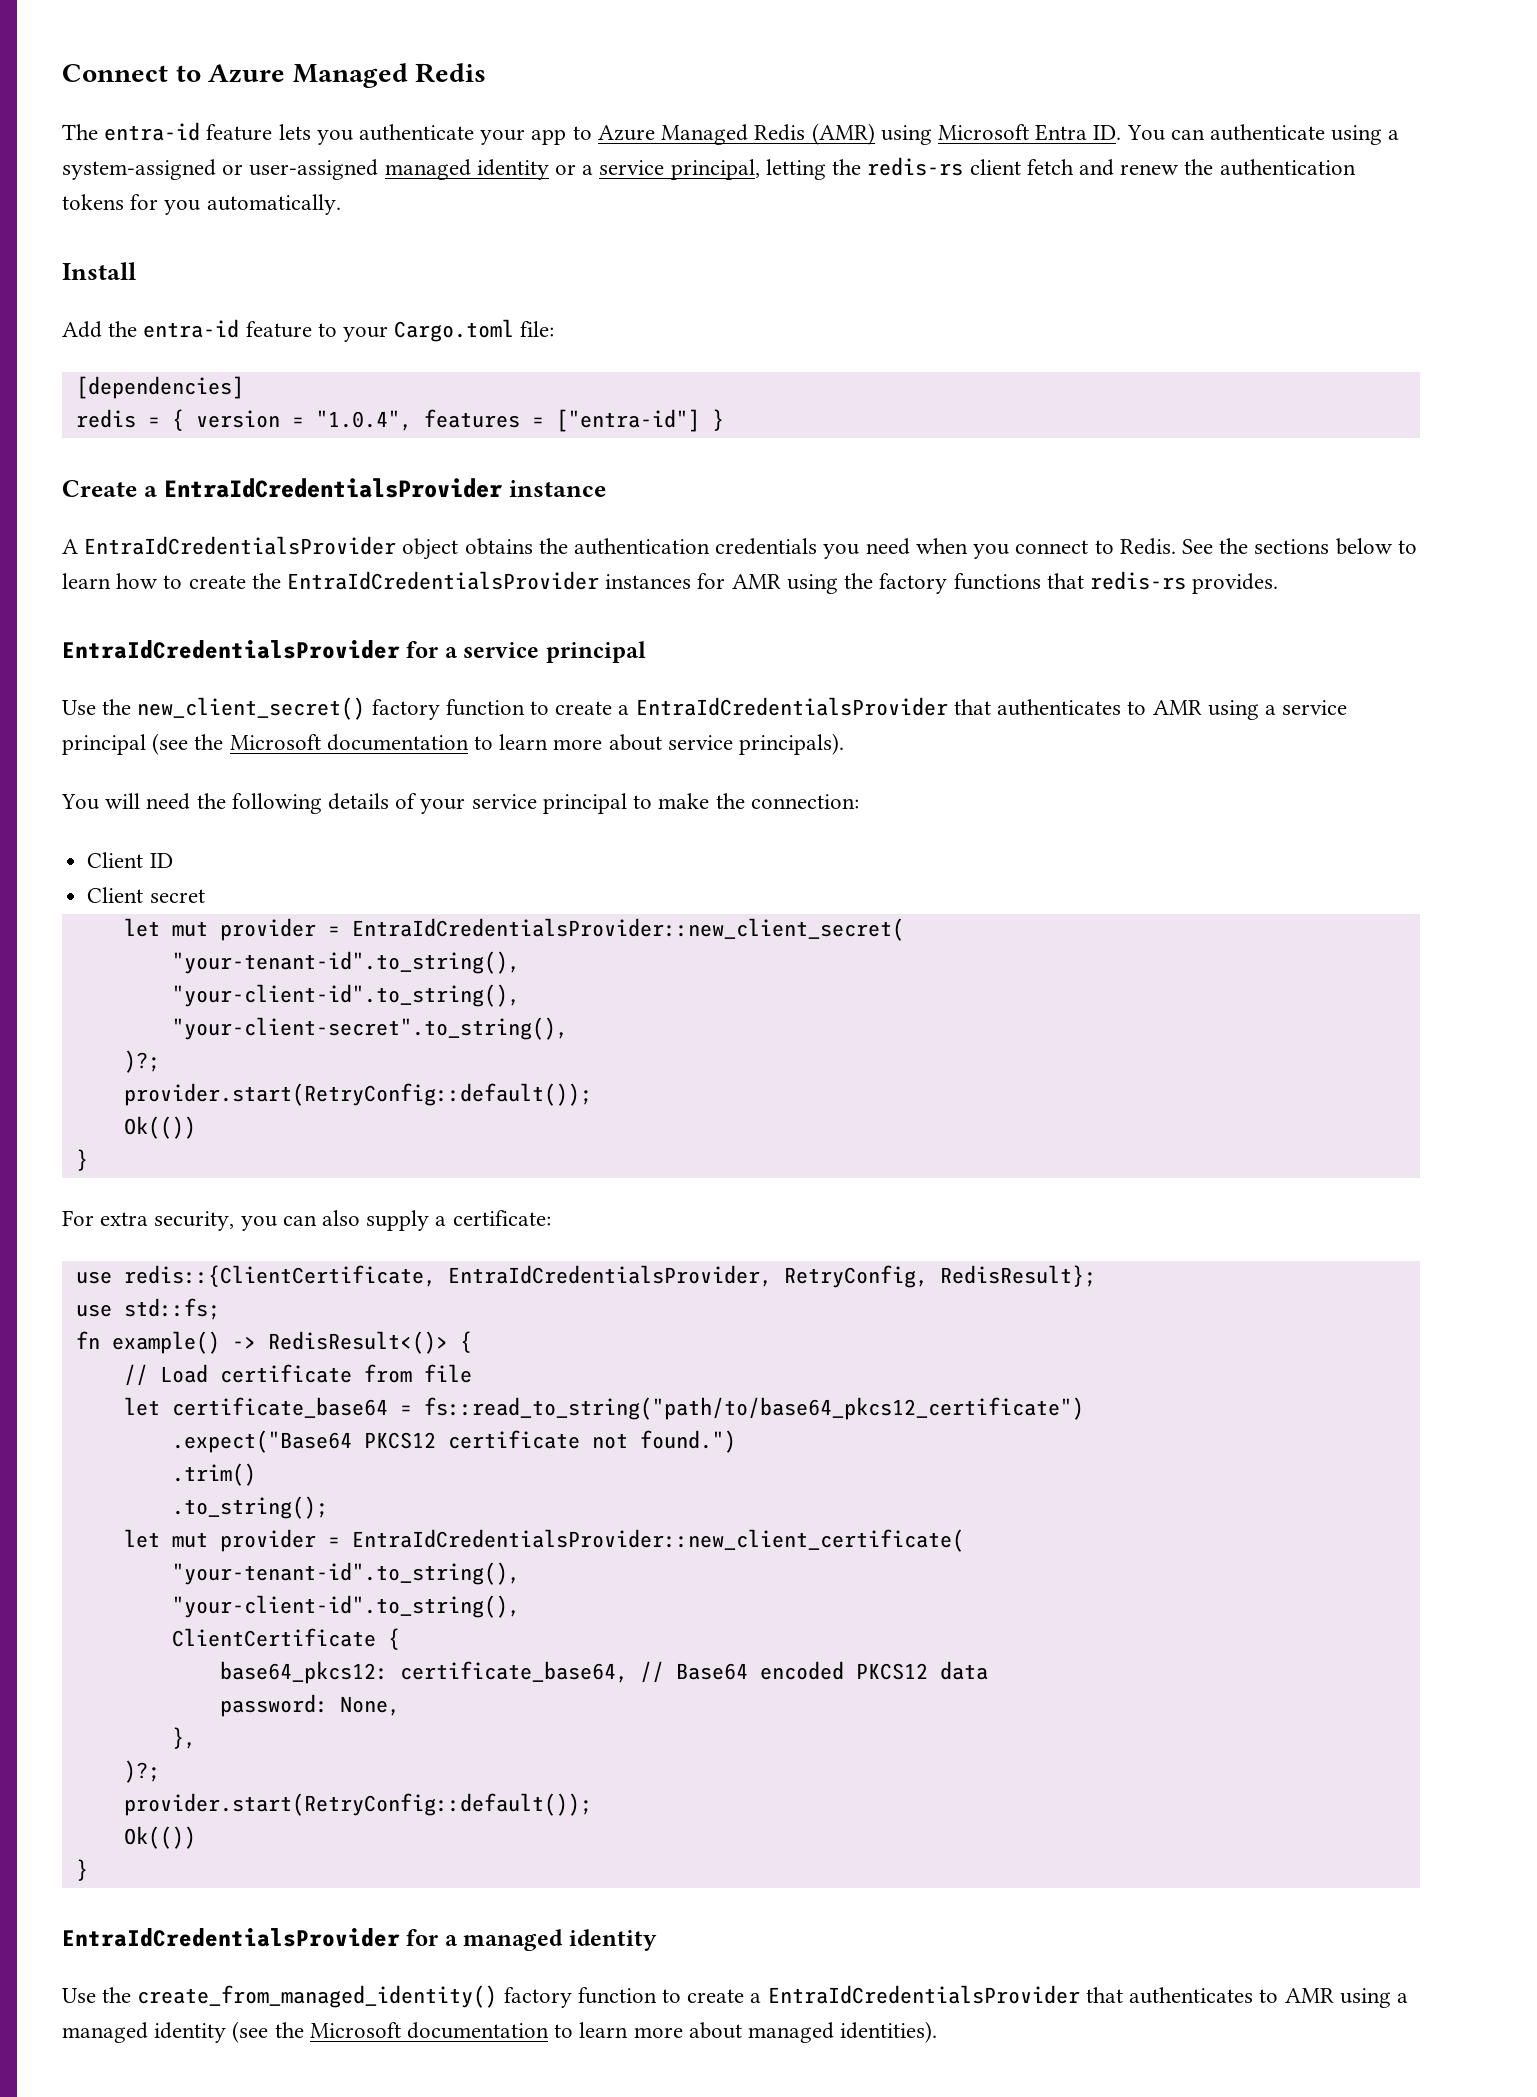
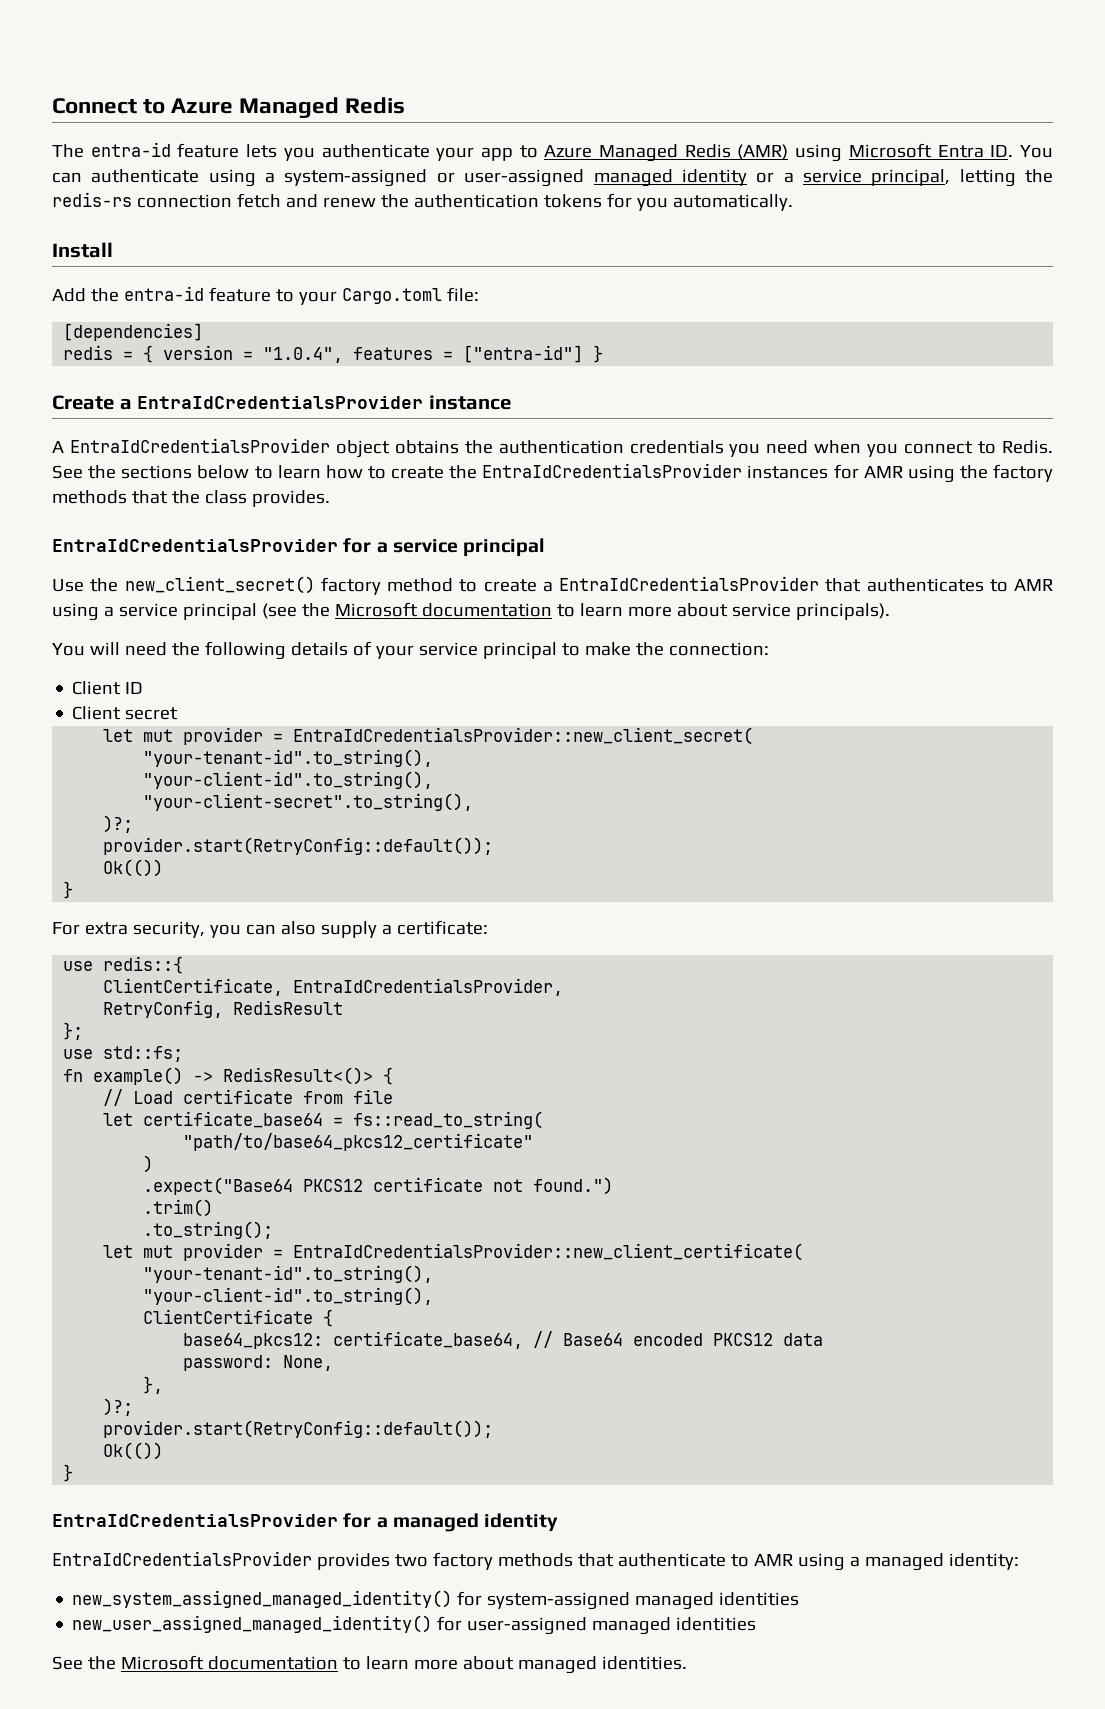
- The entra-id feature lets you authenticate your app to Azure Managed Redis (AMR) using Microsoft Entra ID. You can authenticate using a system-assigned or user-assigned managed identity or a service principal, letting the redis-rs client fetch and renew the authentication tokens for you automatically.
+ The entra-id feature lets you authenticate your app to Azure Managed Redis (AMR) using Microsoft Entra ID. You can authenticate using a system-assigned or user-assigned managed identity or a service principal, letting the redis-rs connection fetch and renew the authentication tokens for you automatically.
- See the sections below to learn how to create the EntraIdCredentialsProvider instances for AMR using the factory functions that redis-rs provides.
+ See the sections below to learn how to create the EntraIdCredentialsProvider instances for AMR using the factory methods that the class provides.
- Use the new_client_secret() factory function to create a EntraIdCredentialsProvider that authenticates to AMR using a service principal (see the Microsoft documentation to learn more about service principals).
+ Use the new_client_secret() factory method to create a EntraIdCredentialsProvider that authenticates to AMR using a service principal (see the Microsoft documentation to learn more about service principals).
- use redis::{ClientCertificate, EntraIdCredentialsProvider, RetryConfig, RedisResult};
+ use redis::{
+ ClientCertificate, EntraIdCredentialsProvider,
+ RetryConfig, RedisResult
+ };
- let certificate_base64 = fs::read_to_string("path/to/base64_pkcs12_certificate")
+ let certificate_base64 = fs::read_to_string(
+ "path/to/base64_pkcs12_certificate"
+ )
- Use the create_from_managed_identity() factory function to create a EntraIdCredentialsProvider that authenticates to AMR using a managed identity (see the Microsoft documentation to learn more about managed identities).
+ EntraIdCredentialsProvider provides two factory methods that authenticate to AMR using a managed identity:
+ new_system_assigned_managed_identity() for system-assigned managed identities
+ new_user_assigned_managed_identity() for user-assigned managed identities
+ See the Microsoft documentation to learn more about managed identities.

